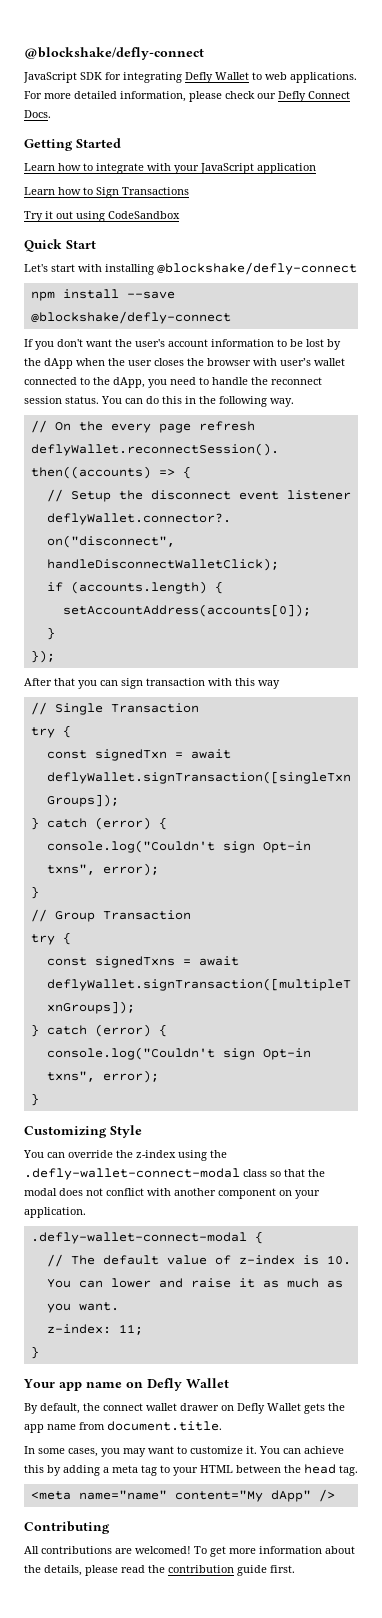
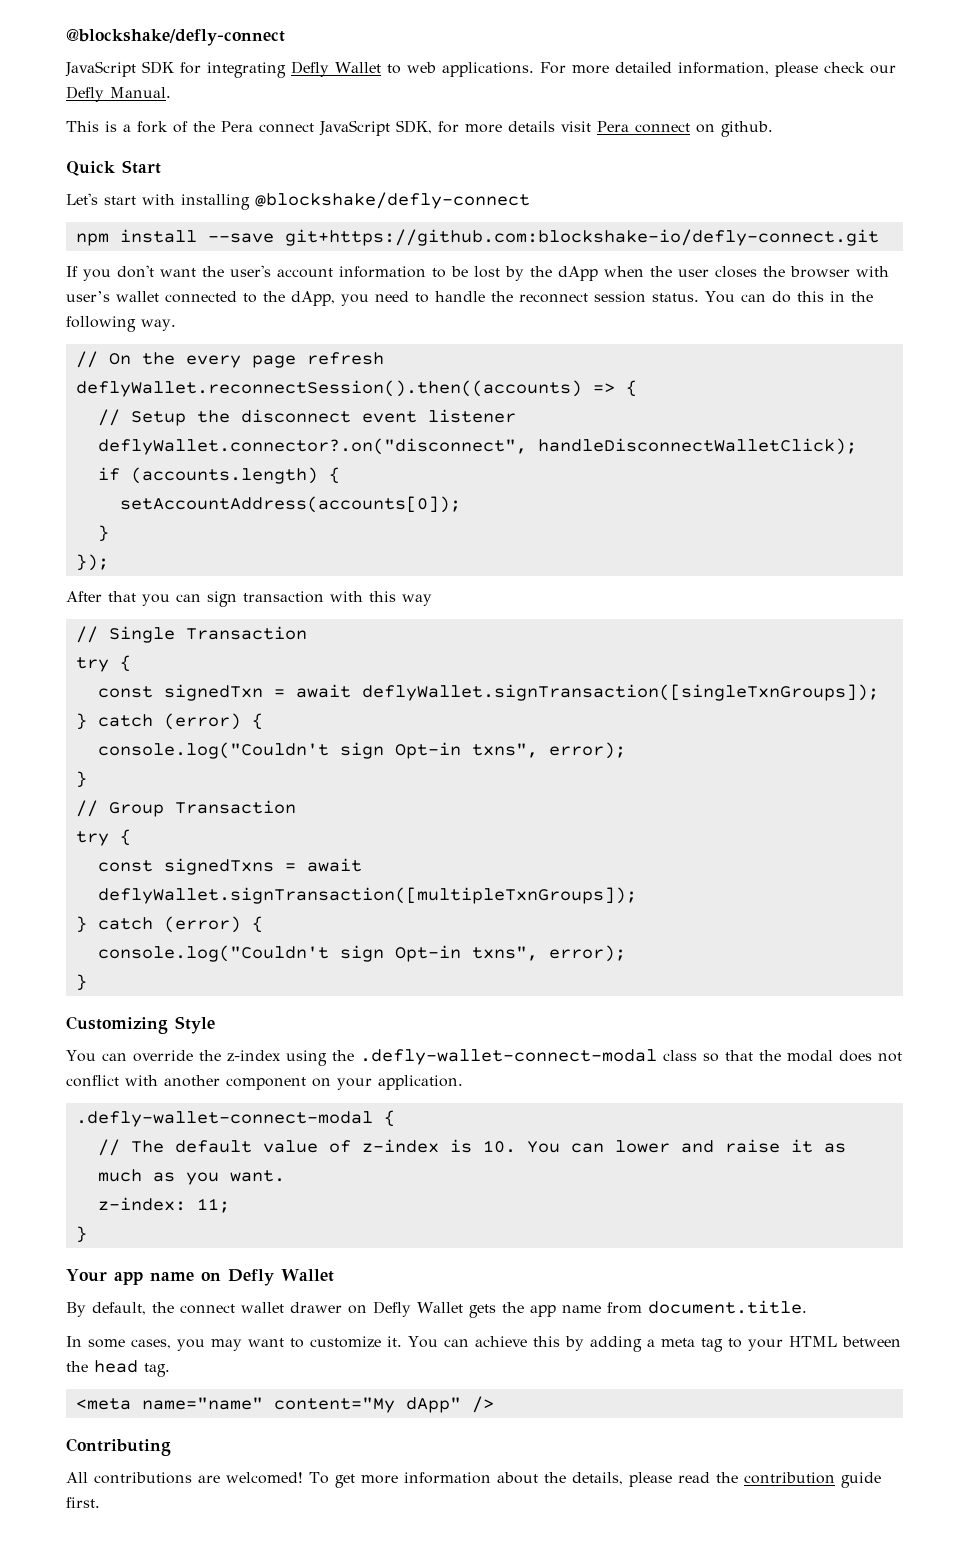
- For more detailed information, please check our Defly Connect Docs.
- Getting Started
- Learn how to integrate with your JavaScript application
- Learn how to Sign Transactions
- Try it out using CodeSandbox
+ For more detailed information, please check our Defly Manual.
+ This is a fork of the Pera connect JavaScript SDK, for more details visit Pera connect on github.
- npm install --save @blockshake/defly-connect
+ npm install --save git+https://github.com:blockshake-io/defly-connect.git

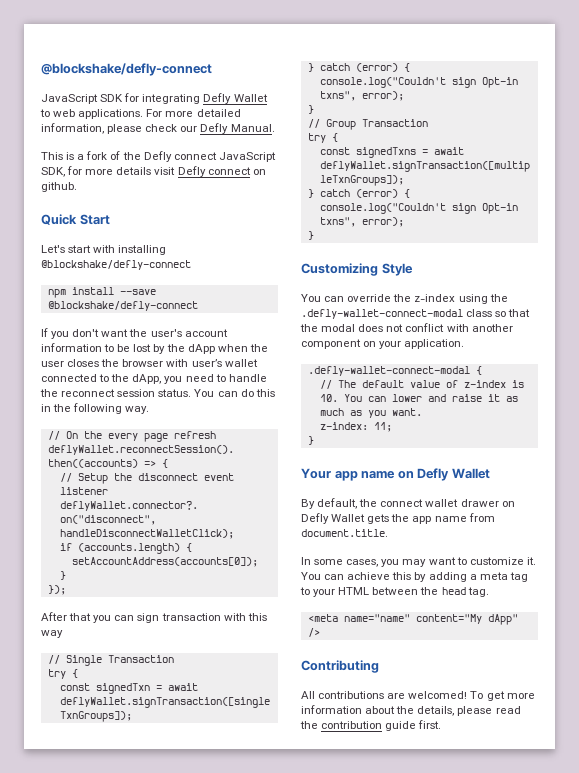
- This is a fork of the Pera connect JavaScript SDK, for more details visit Pera connect on github.
+ This is a fork of the Defly connect JavaScript SDK, for more details visit Defly connect on github.
- npm install --save git+https://github.com:blockshake-io/defly-connect.git
+ npm install --save @blockshake/defly-connect

